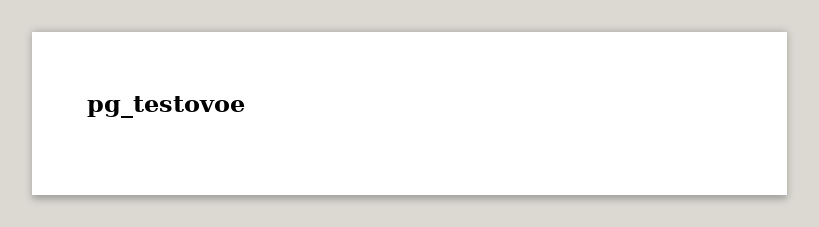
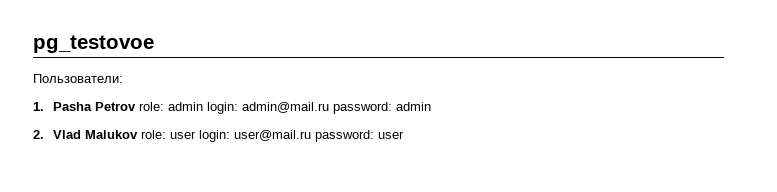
+ Пользователи:
+ 1. Pasha Petrov role: admin login: admin@mail.ru password: admin
+ 2. Vlad Malukov role: user login: user@mail.ru password: user

